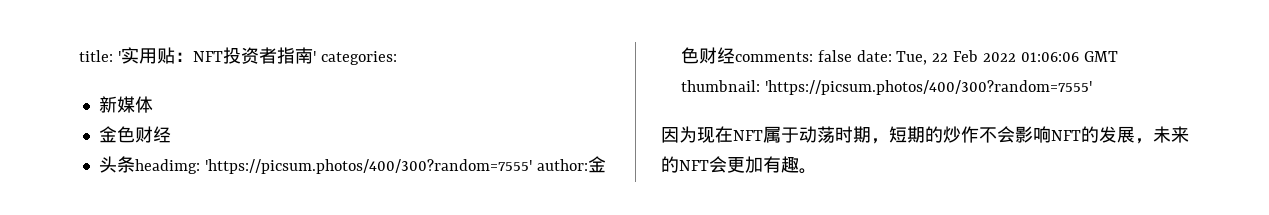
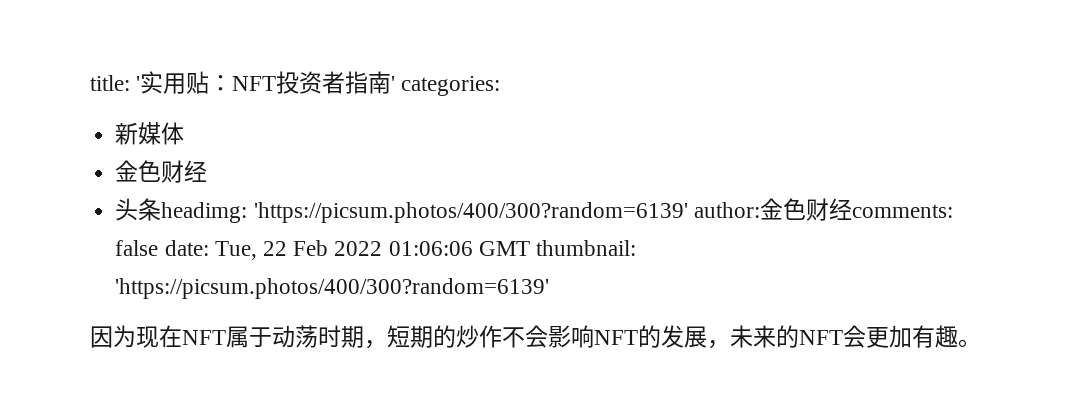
- 头条headimg: 'https://picsum.photos/400/300?random=7555' author:金色财经comments: false date: Tue, 22 Feb 2022 01:06:06 GMT thumbnail: 'https://picsum.photos/400/300?random=7555'
+ 头条headimg: 'https://picsum.photos/400/300?random=6139' author:金色财经comments: false date: Tue, 22 Feb 2022 01:06:06 GMT thumbnail: 'https://picsum.photos/400/300?random=6139'

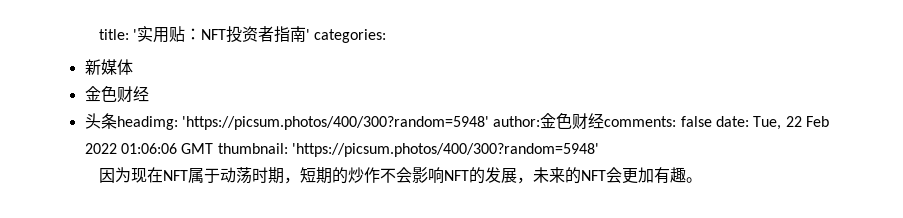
- 头条headimg: 'https://picsum.photos/400/300?random=6139' author:金色财经comments: false date: Tue, 22 Feb 2022 01:06:06 GMT thumbnail: 'https://picsum.photos/400/300?random=6139'
+ 头条headimg: 'https://picsum.photos/400/300?random=5948' author:金色财经comments: false date: Tue, 22 Feb 2022 01:06:06 GMT thumbnail: 'https://picsum.photos/400/300?random=5948'

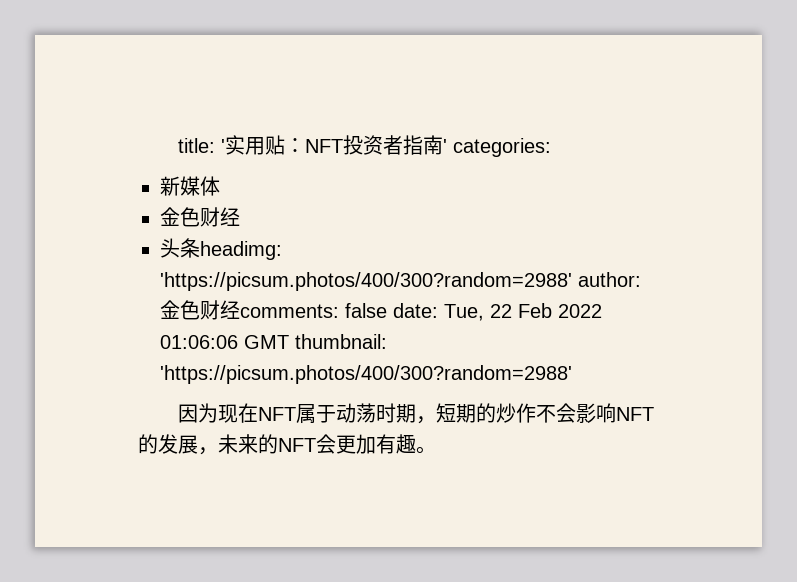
- 头条headimg: 'https://picsum.photos/400/300?random=5948' author:金色财经comments: false date: Tue, 22 Feb 2022 01:06:06 GMT thumbnail: 'https://picsum.photos/400/300?random=5948'
+ 头条headimg: 'https://picsum.photos/400/300?random=2988' author:金色财经comments: false date: Tue, 22 Feb 2022 01:06:06 GMT thumbnail: 'https://picsum.photos/400/300?random=2988'

